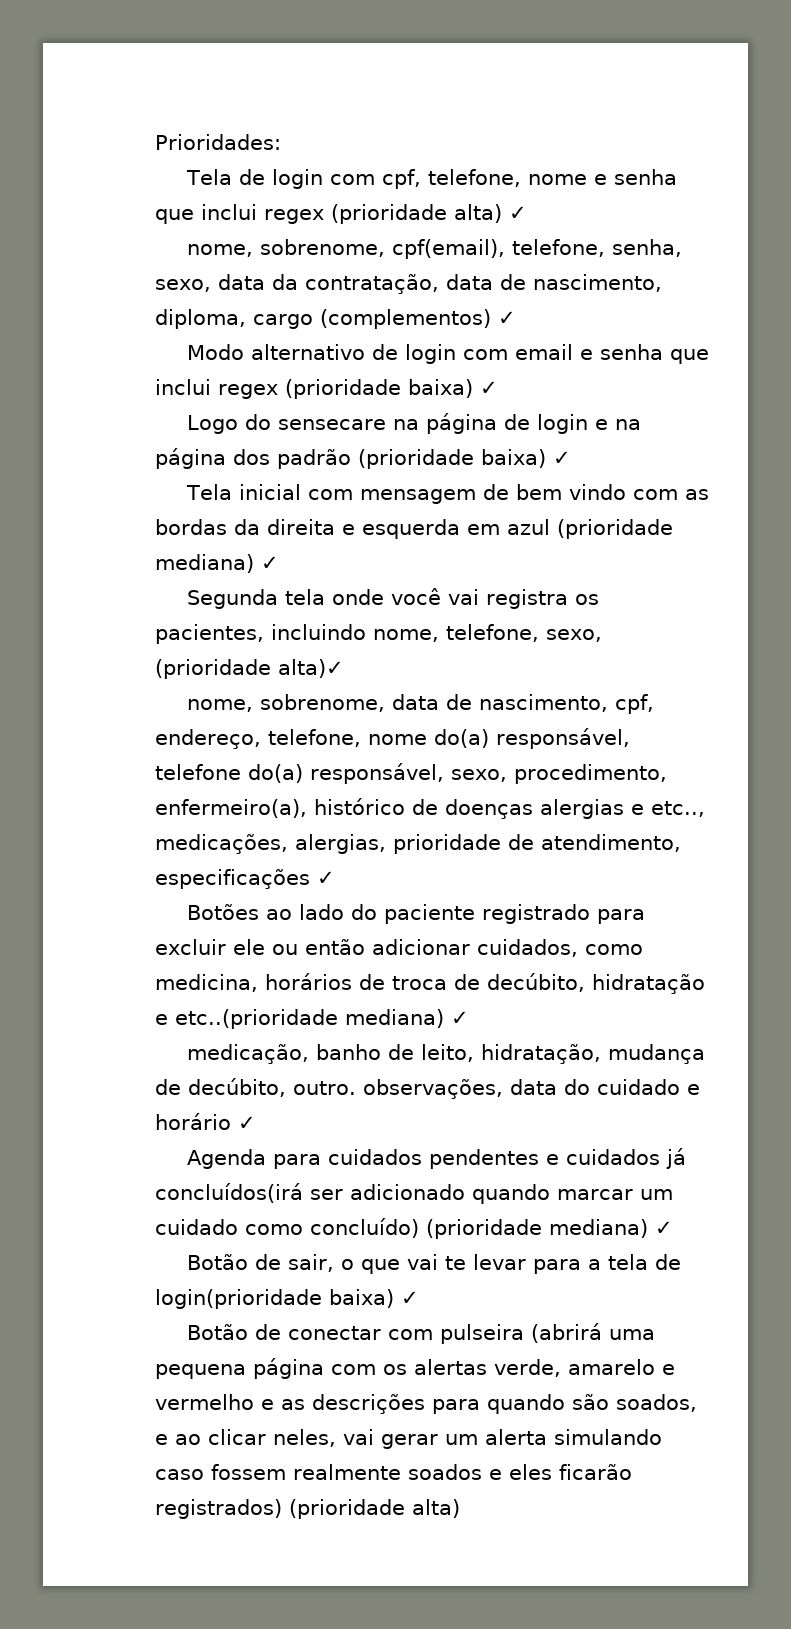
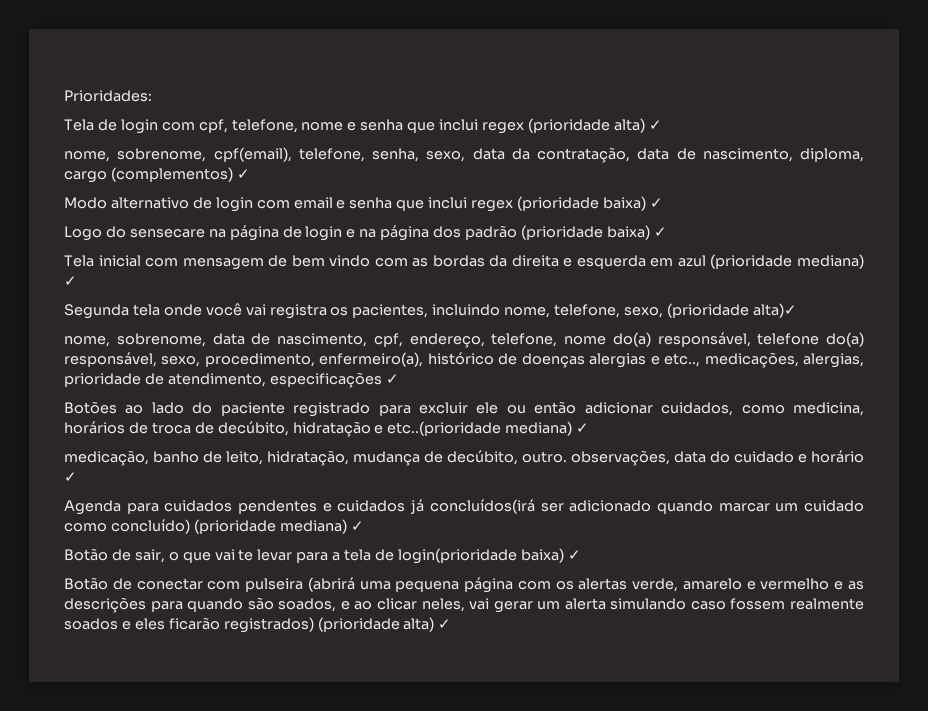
- Botão de conectar com pulseira (abrirá uma pequena página com os alertas verde, amarelo e vermelho e as descrições para quando são soados, e ao clicar neles, vai gerar um alerta simulando caso fossem realmente soados e eles ficarão registrados) (prioridade alta)
+ Botão de conectar com pulseira (abrirá uma pequena página com os alertas verde, amarelo e vermelho e as descrições para quando são soados, e ao clicar neles, vai gerar um alerta simulando caso fossem realmente soados e eles ficarão registrados) (prioridade alta) ✓

